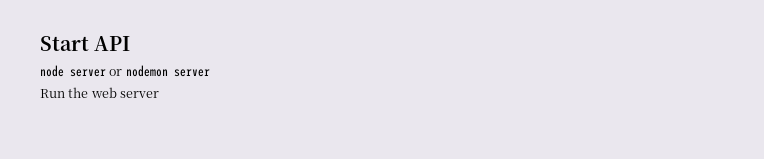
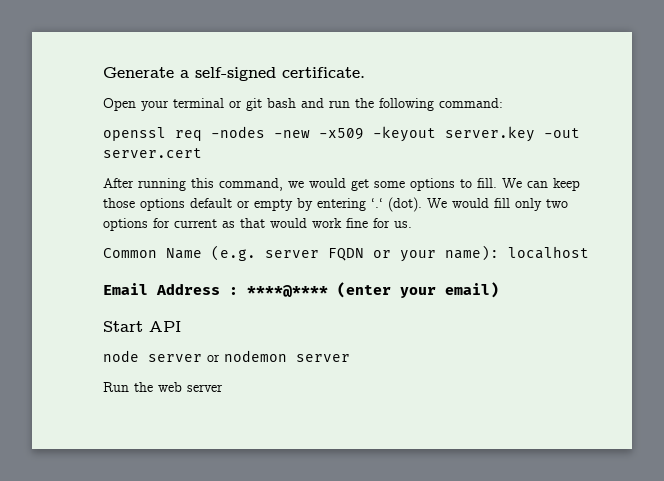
+ Generate a self-signed certificate.
+ Open your terminal or git bash and run the following command:
+ openssl req -nodes -new -x509 -keyout server.key -out server.cert
+ After running this command, we would get some options to fill. We can keep those options default or empty by entering ‘.‘ (dot). We would fill only two options for current as that would work fine for us.
+ Common Name (e.g. server FQDN or your name): localhost
+ Email Address : ****@**** (enter your email)

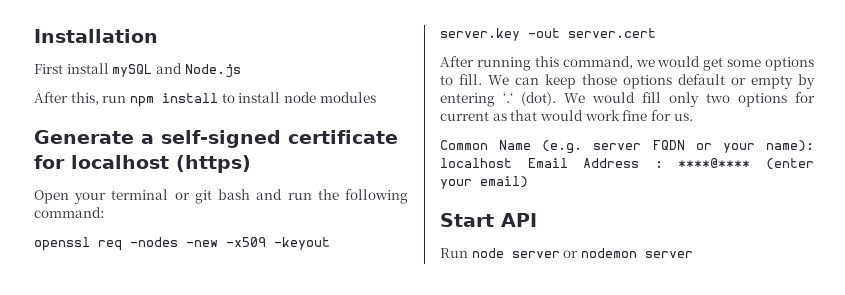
- Generate a self-signed certificate.
+ Installation
+ First install mySQL and Node.js
+ After this, run npm install to install node modules
+ Generate a self-signed certificate for localhost (https)
- Common Name (e.g. server FQDN or your name): localhost
- Email Address : ****@**** (enter your email)
+ Common Name (e.g. server FQDN or your name): localhost Email Address : ****@**** (enter your email)
- node server or nodemon server
+ Run node server or nodemon server
- Run the web server

